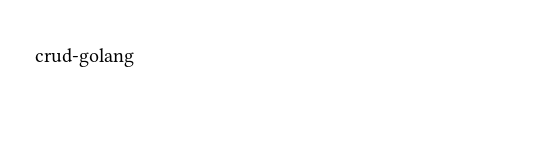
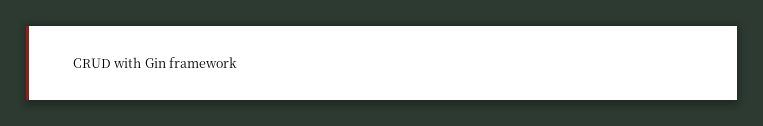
- crud-golang
+ CRUD with Gin framework

